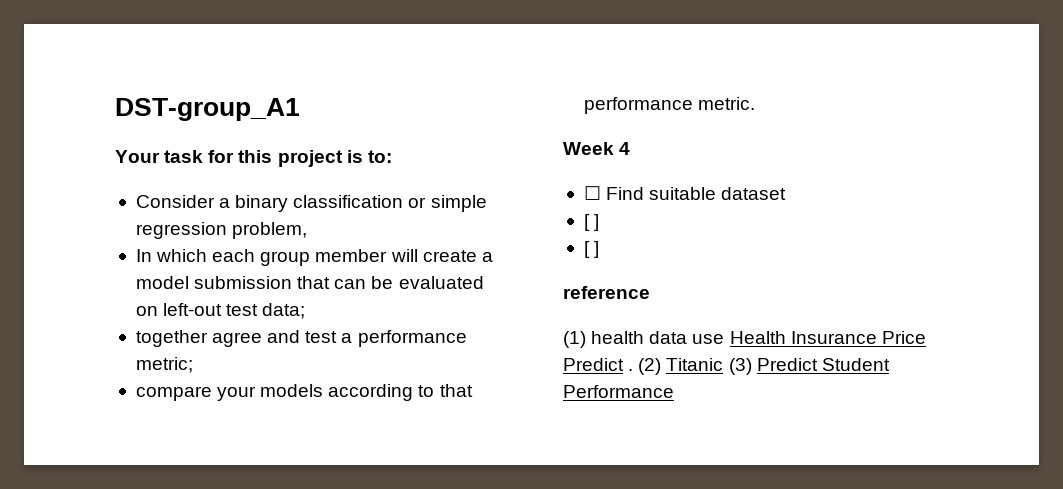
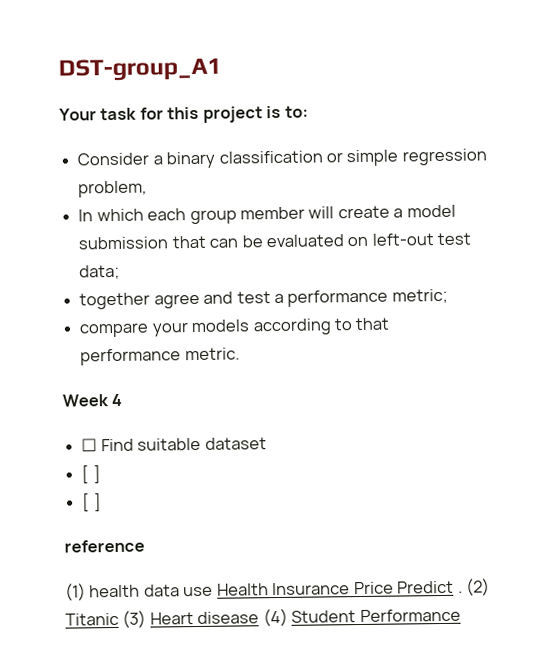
- (2) Titanic (3) Predict Student Performance
+ (2) Titanic (3) Heart disease (4) Student Performance

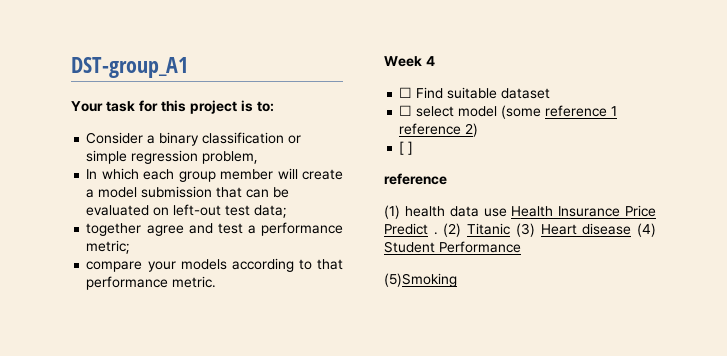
  ☐ Find suitable dataset
- [ ]
+ ☐ select model (some reference 1 reference 2)
+ (5)Smoking

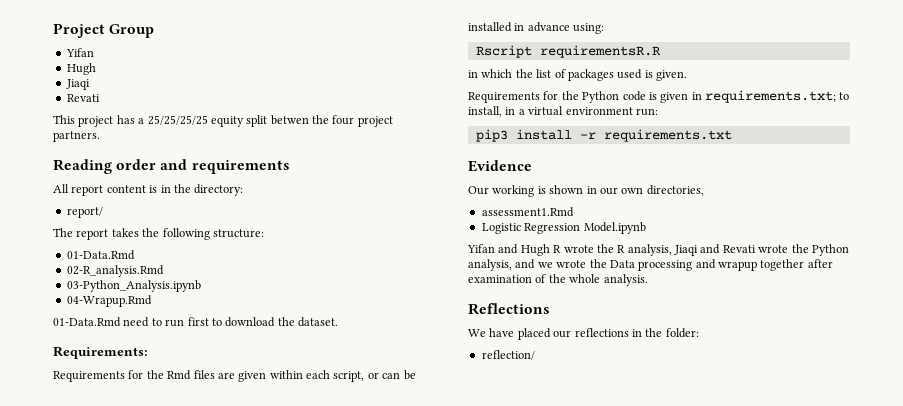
- DST-group_A1
- Your task for this project is to:
- Consider a binary classification or simple regression problem,
- In which each group member will create a model submission that can be evaluated on left-out test data;
- together agree and test a performance metric;
- compare your models according to that performance metric.
- Week 4
- ☐ Find suitable dataset
- ☐ select model (some reference 1 reference 2)
- [ ]
- reference
- (1) health data use Health Insurance Price Predict . (2) Titanic (3) Heart disease (4) Student Performance
- (5)Smoking
+ Project Group
+ Yifan
+ Hugh
+ Jiaqi
+ Revati
+ This project has a 25/25/25/25 equity split betwen the four project partners.
+ Reading order and requirements
+ All report content is in the directory:
+ report/
+ The report takes the following structure:
+ 01-Data.Rmd
+ 02-R_analysis.Rmd
+ 03-Python_Analysis.ipynb
+ 04-Wrapup.Rmd
+ 01-Data.Rmd need to run first to download the dataset.
+ Requirements:
+ Requirements for the Rmd files are given within each script, or can be installed in advance using:
+ Rscript requirementsR.R
+ in which the list of packages used is given.
+ Requirements for the Python code is given in requirements.txt; to install, in a virtual environment run:
+ pip3 install -r requirements.txt
+ Evidence
+ Our working is shown in our own directories,
+ assessment1.Rmd
+ Logistic Regression Model.ipynb
+ Yifan and Hugh R wrote the R analysis, Jiaqi and Revati wrote the Python analysis, and we wrote the Data processing and wrapup together after examination of the whole analysis.
+ Reflections
+ We have placed our reflections in the folder:
+ reflection/

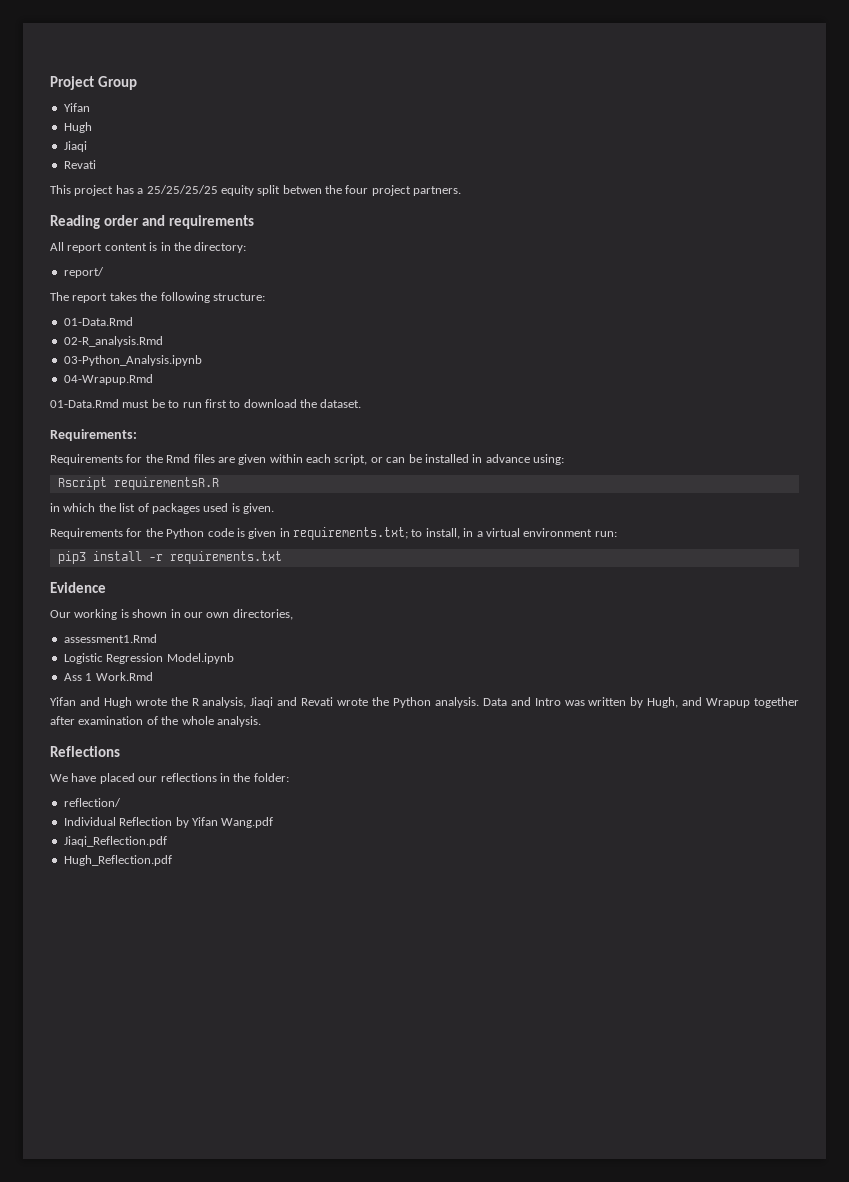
- 01-Data.Rmd need to run first to download the dataset.
+ 01-Data.Rmd must be to run first to download the dataset.
+ Ass 1 Work.Rmd
- Yifan and Hugh R wrote the R analysis, Jiaqi and Revati wrote the Python analysis, and we wrote the Data processing and wrapup together after examination of the whole analysis.
+ Yifan and Hugh wrote the R analysis, Jiaqi and Revati wrote the Python analysis. Data and Intro was written by Hugh, and Wrapup together after examination of the whole analysis.
+ Individual Reflection by Yifan Wang.pdf
+ Jiaqi_Reflection.pdf
+ Hugh_Reflection.pdf

